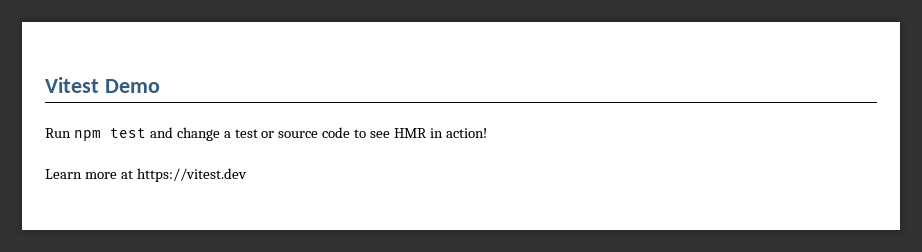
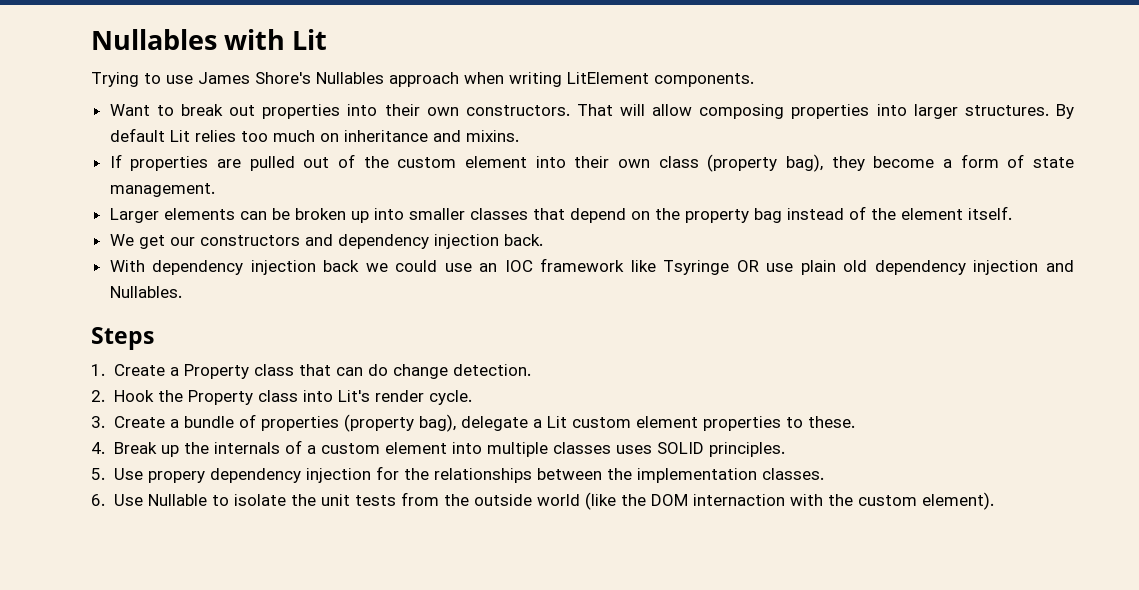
- Vitest Demo
- Run npm test and change a test or source code to see HMR in action!
- Learn more at https://vitest.dev
+ Nullables with Lit
+ Trying to use James Shore's Nullables approach when writing LitElement components.
+ Want to break out properties into their own constructors. That will allow composing properties into larger structures. By default Lit relies too much on inheritance and mixins.
+ If properties are pulled out of the custom element into their own class (property bag), they become a form of state management.
+ Larger elements can be broken up into smaller classes that depend on the property bag instead of the element itself.
+ We get our constructors and dependency injection back.
+ With dependency injection back we could use an IOC framework like Tsyringe OR use plain old dependency injection and Nullables.
+ Steps
+ 1. Create a Property class that can do change detection.
+ 2. Hook the Property class into Lit's render cycle.
+ 3. Create a bundle of properties (property bag), delegate a Lit custom element properties to these.
+ 4. Break up the internals of a custom element into multiple classes uses SOLID principles.
+ 5. Use propery dependency injection for the relationships between the implementation classes.
+ 6. Use Nullable to isolate the unit tests from the outside world (like the DOM internaction with the custom element).

